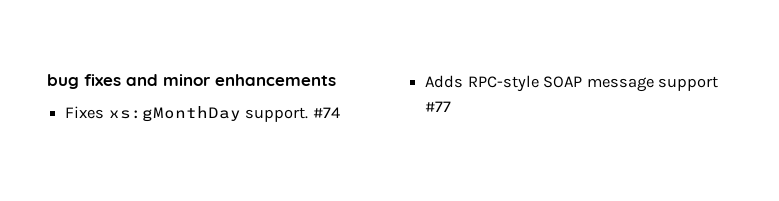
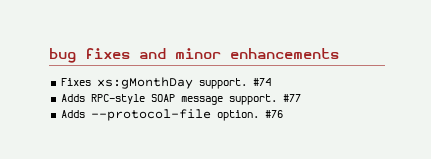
- Adds RPC-style SOAP message support #77
+ Adds RPC-style SOAP message support. #77
+ Adds --protocol-file option. #76

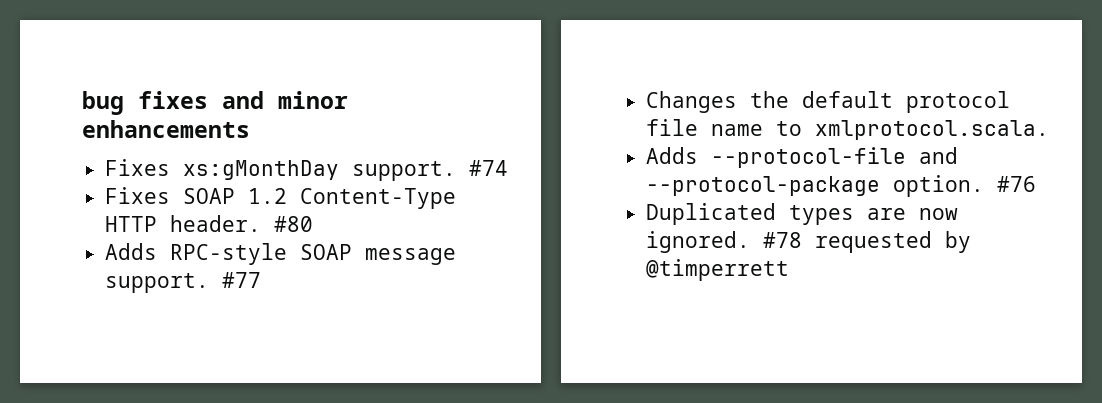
+ Fixes SOAP 1.2 Content-Type HTTP header. #80
+ Changes the default protocol file name to xmlprotocol.scala.
- Adds --protocol-file option.
+ Adds --protocol-file and --protocol-package option.
+ Duplicated types are now ignored. #78 requested by @timperrett

